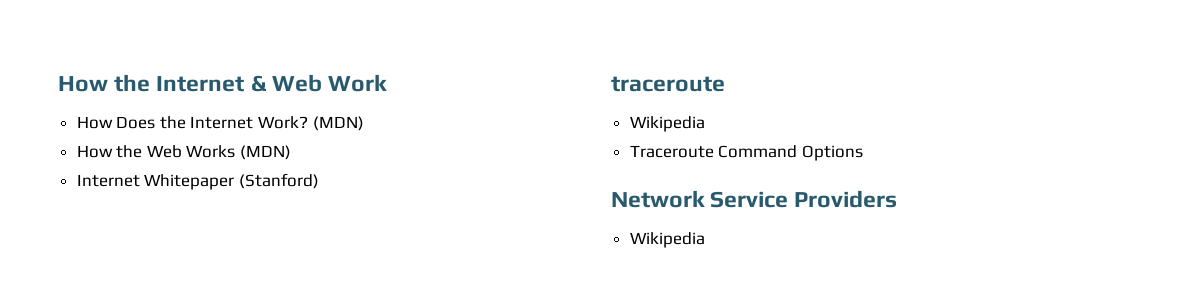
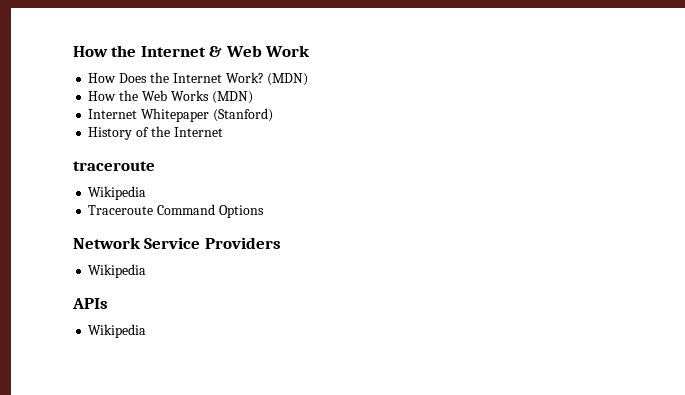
+ History of the Internet
+ APIs
+ Wikipedia

